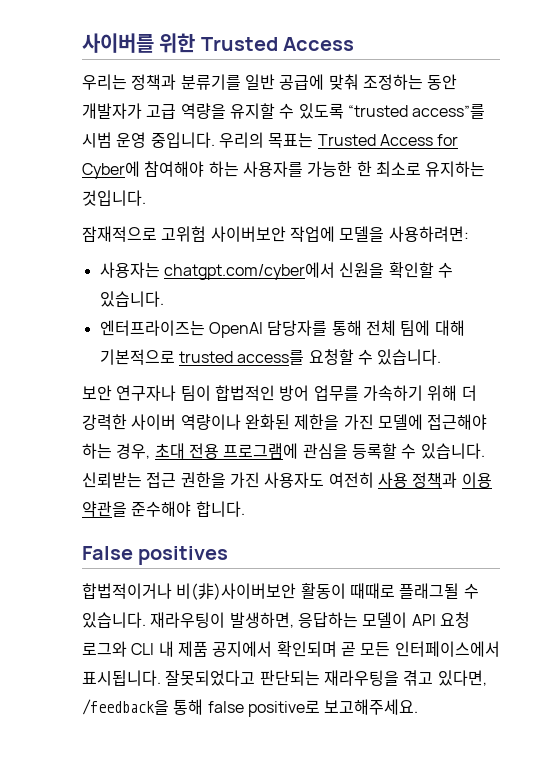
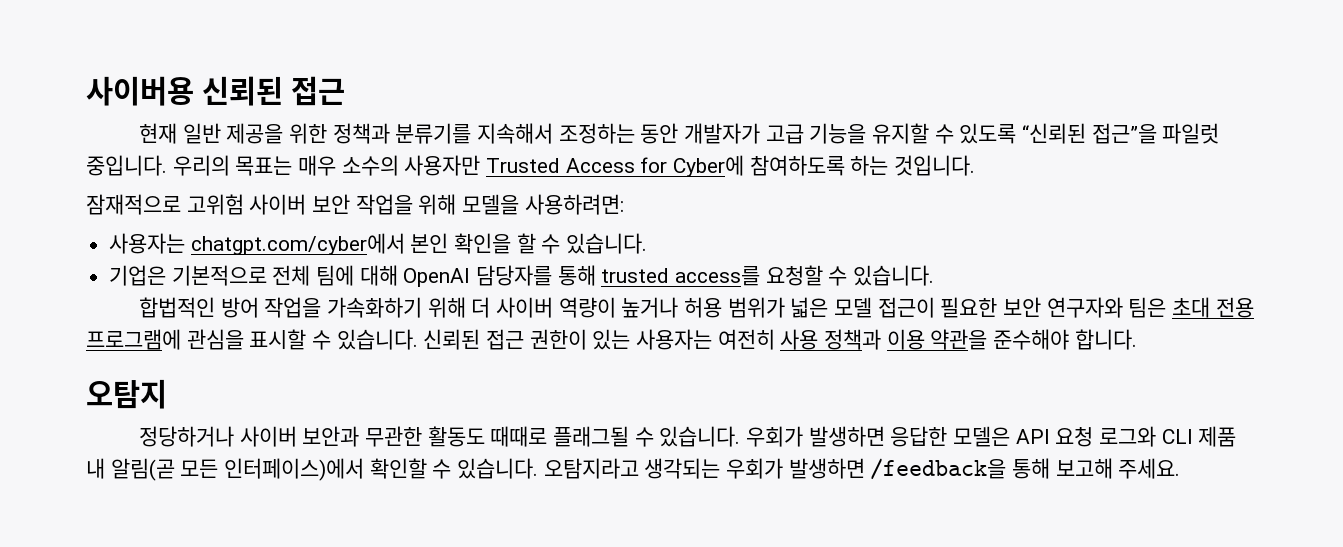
- 사이버를 위한 Trusted Access
- 우리는 정책과 분류기를 일반 공급에 맞춰 조정하는 동안 개발자가 고급 역량을 유지할 수 있도록 “trusted access”를 시범 운영 중입니다. 우리의 목표는 Trusted Access for Cyber에 참여해야 하는 사용자를 가능한 한 최소로 유지하는 것입니다.
+ 사이버용 신뢰된 접근
+ 현재 일반 제공을 위한 정책과 분류기를 지속해서 조정하는 동안 개발자가 고급 기능을 유지할 수 있도록 “신뢰된 접근”을 파일럿 중입니다. 우리의 목표는 매우 소수의 사용자만 Trusted Access for Cyber에 참여하도록 하는 것입니다.
- 잠재적으로 고위험 사이버보안 작업에 모델을 사용하려면:
+ 잠재적으로 고위험 사이버 보안 작업을 위해 모델을 사용하려면:
- 사용자는 chatgpt.com/cyber에서 신원을 확인할 수 있습니다.
- 엔터프라이즈는 OpenAI 담당자를 통해 전체 팀에 대해 기본적으로 trusted access를 요청할 수 있습니다.
+ 사용자는 chatgpt.com/cyber에서 본인 확인을 할 수 있습니다.
+ 기업은 기본적으로 전체 팀에 대해 OpenAI 담당자를 통해 trusted access를 요청할 수 있습니다.
- 보안 연구자나 팀이 합법적인 방어 업무를 가속하기 위해 더 강력한 사이버 역량이나 완화된 제한을 가진 모델에 접근해야 하는 경우, 초대 전용 프로그램에 관심을 등록할 수 있습니다. 신뢰받는 접근 권한을 가진 사용자도 여전히 사용 정책과 이용 약관을 준수해야 합니다.
+ 합법적인 방어 작업을 가속화하기 위해 더 사이버 역량이 높거나 허용 범위가 넓은 모델 접근이 필요한 보안 연구자와 팀은 초대 전용 프로그램에 관심을 표시할 수 있습니다. 신뢰된 접근 권한이 있는 사용자는 여전히 사용 정책과 이용 약관을 준수해야 합니다.
- False positives
- 합법적이거나 비(非)사이버보안 활동이 때때로 플래그될 수 있습니다. 재라우팅이 발생하면, 응답하는 모델이 API 요청 로그와 CLI 내 제품 공지에서 확인되며 곧 모든 인터페이스에서 표시됩니다. 잘못되었다고 판단되는 재라우팅을 겪고 있다면, /feedback을 통해 false positive로 보고해주세요.
+ 오탐지
+ 정당하거나 사이버 보안과 무관한 활동도 때때로 플래그될 수 있습니다. 우회가 발생하면 응답한 모델은 API 요청 로그와 CLI 제품 내 알림(곧 모든 인터페이스)에서 확인할 수 있습니다. 오탐지라고 생각되는 우회가 발생하면 /feedback을 통해 보고해 주세요.

